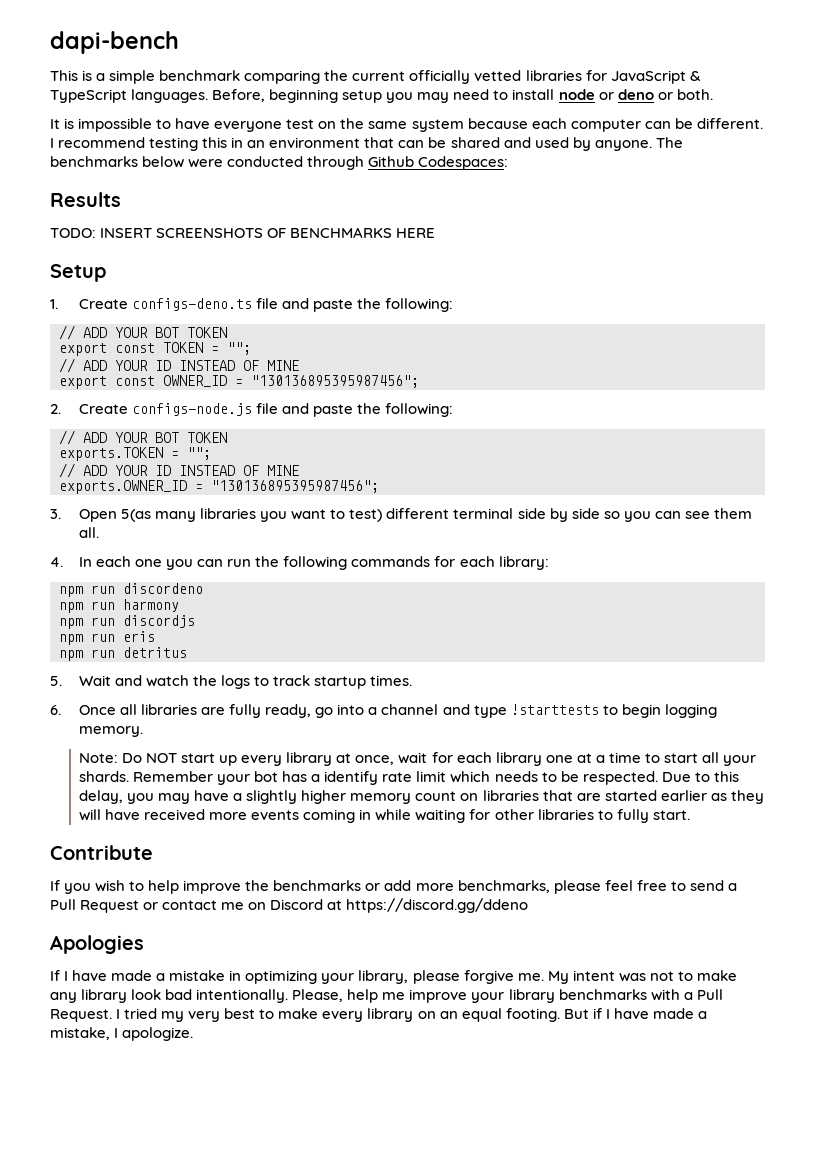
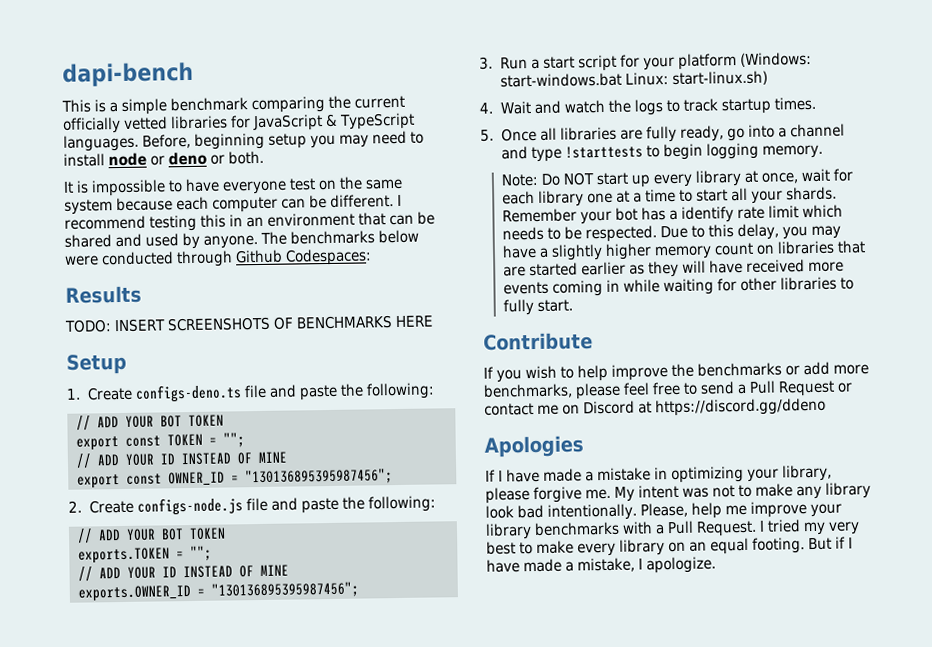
- 3. Open 5(as many libraries you want to test) different terminal side by side so you can see them all.
- 4. In each one you can run the following commands for each library:
- npm run discordeno
- npm run harmony
- npm run discordjs
- npm run eris
- npm run detritus
- 5. Wait and watch the logs to track startup times.
+ 3. Run a start script for your platform (Windows: start-windows.bat Linux: start-linux.sh)
+ 4. Wait and watch the logs to track startup times.
- 6. Once all libraries are fully ready, go into a channel and type !starttests to begin logging memory.
+ 5. Once all libraries are fully ready, go into a channel and type !starttests to begin logging memory.

